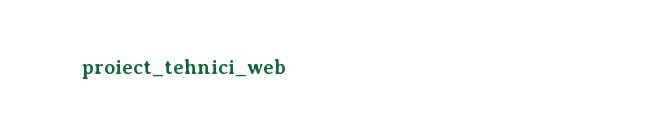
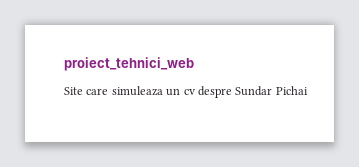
+ Site care simuleaza un cv despre Sundar Pichai

